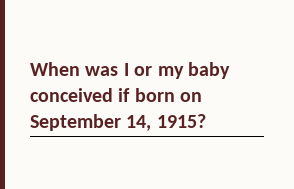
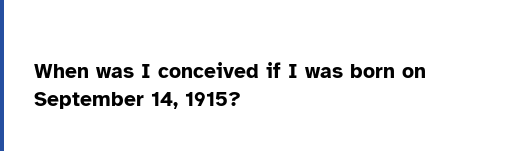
- When was I or my baby conceived if born on September 14, 1915?
+ When was I conceived if I was born on September 14, 1915?

